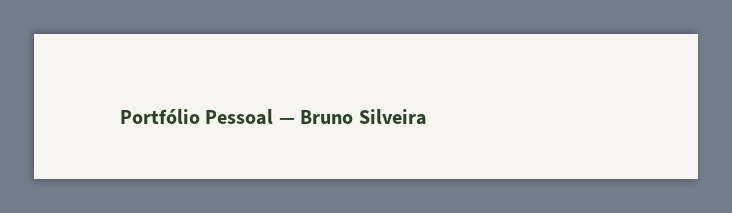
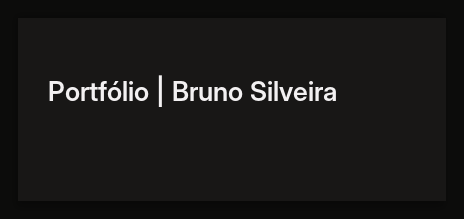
- Portfólio Pessoal — Bruno Silveira
+ Portfólio | Bruno Silveira

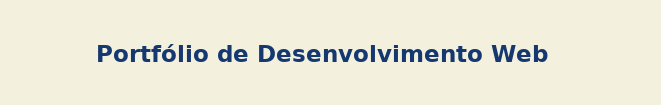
- Portfólio | Bruno Silveira
+ Portfólio de Desenvolvimento Web

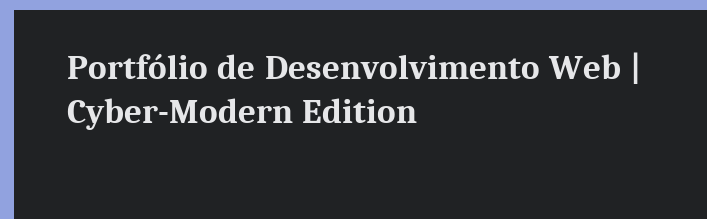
- Portfólio de Desenvolvimento Web
+ Portfólio de Desenvolvimento Web | Cyber-Modern Edition

